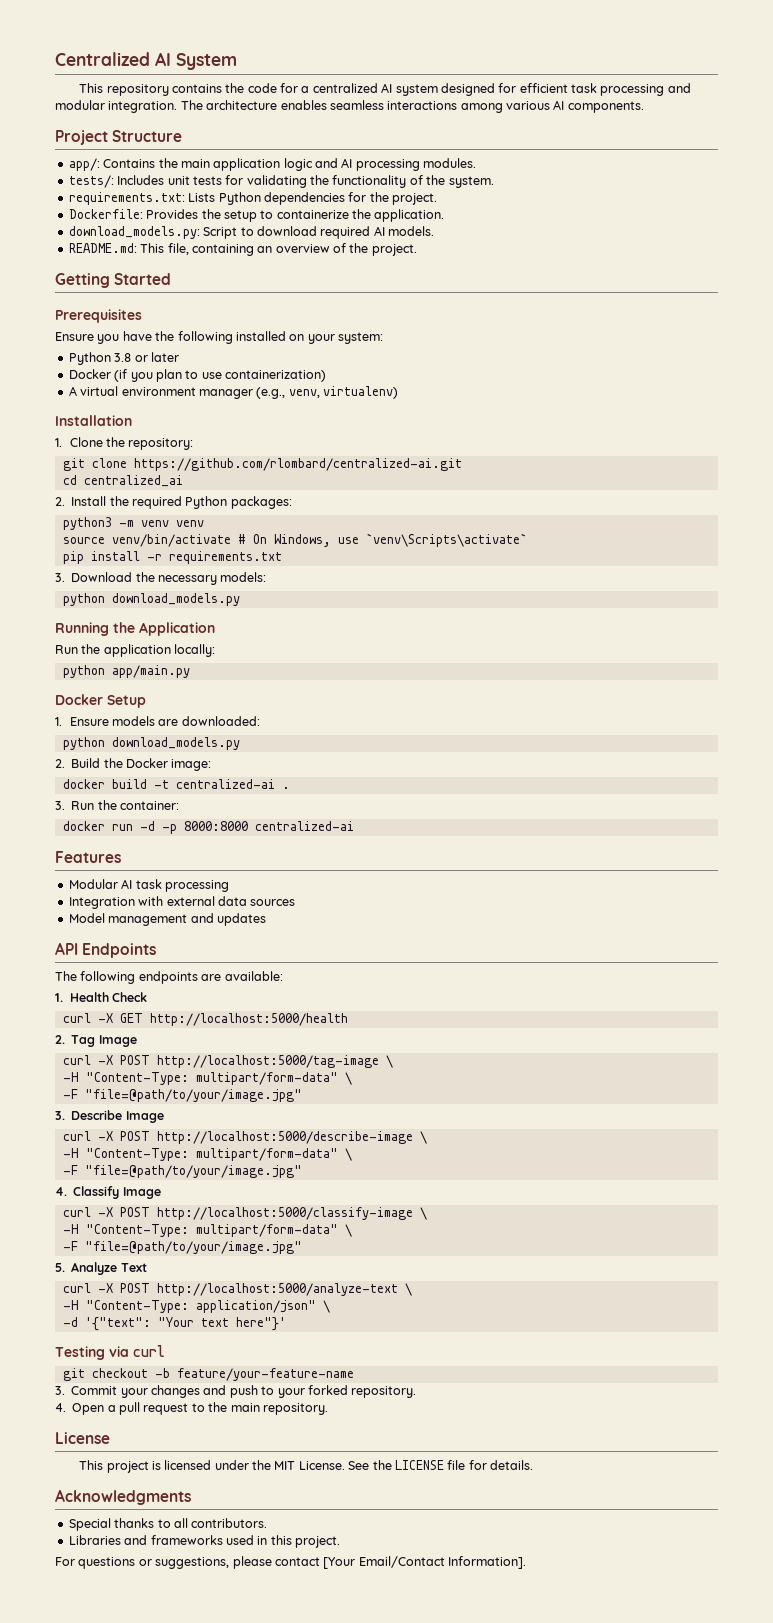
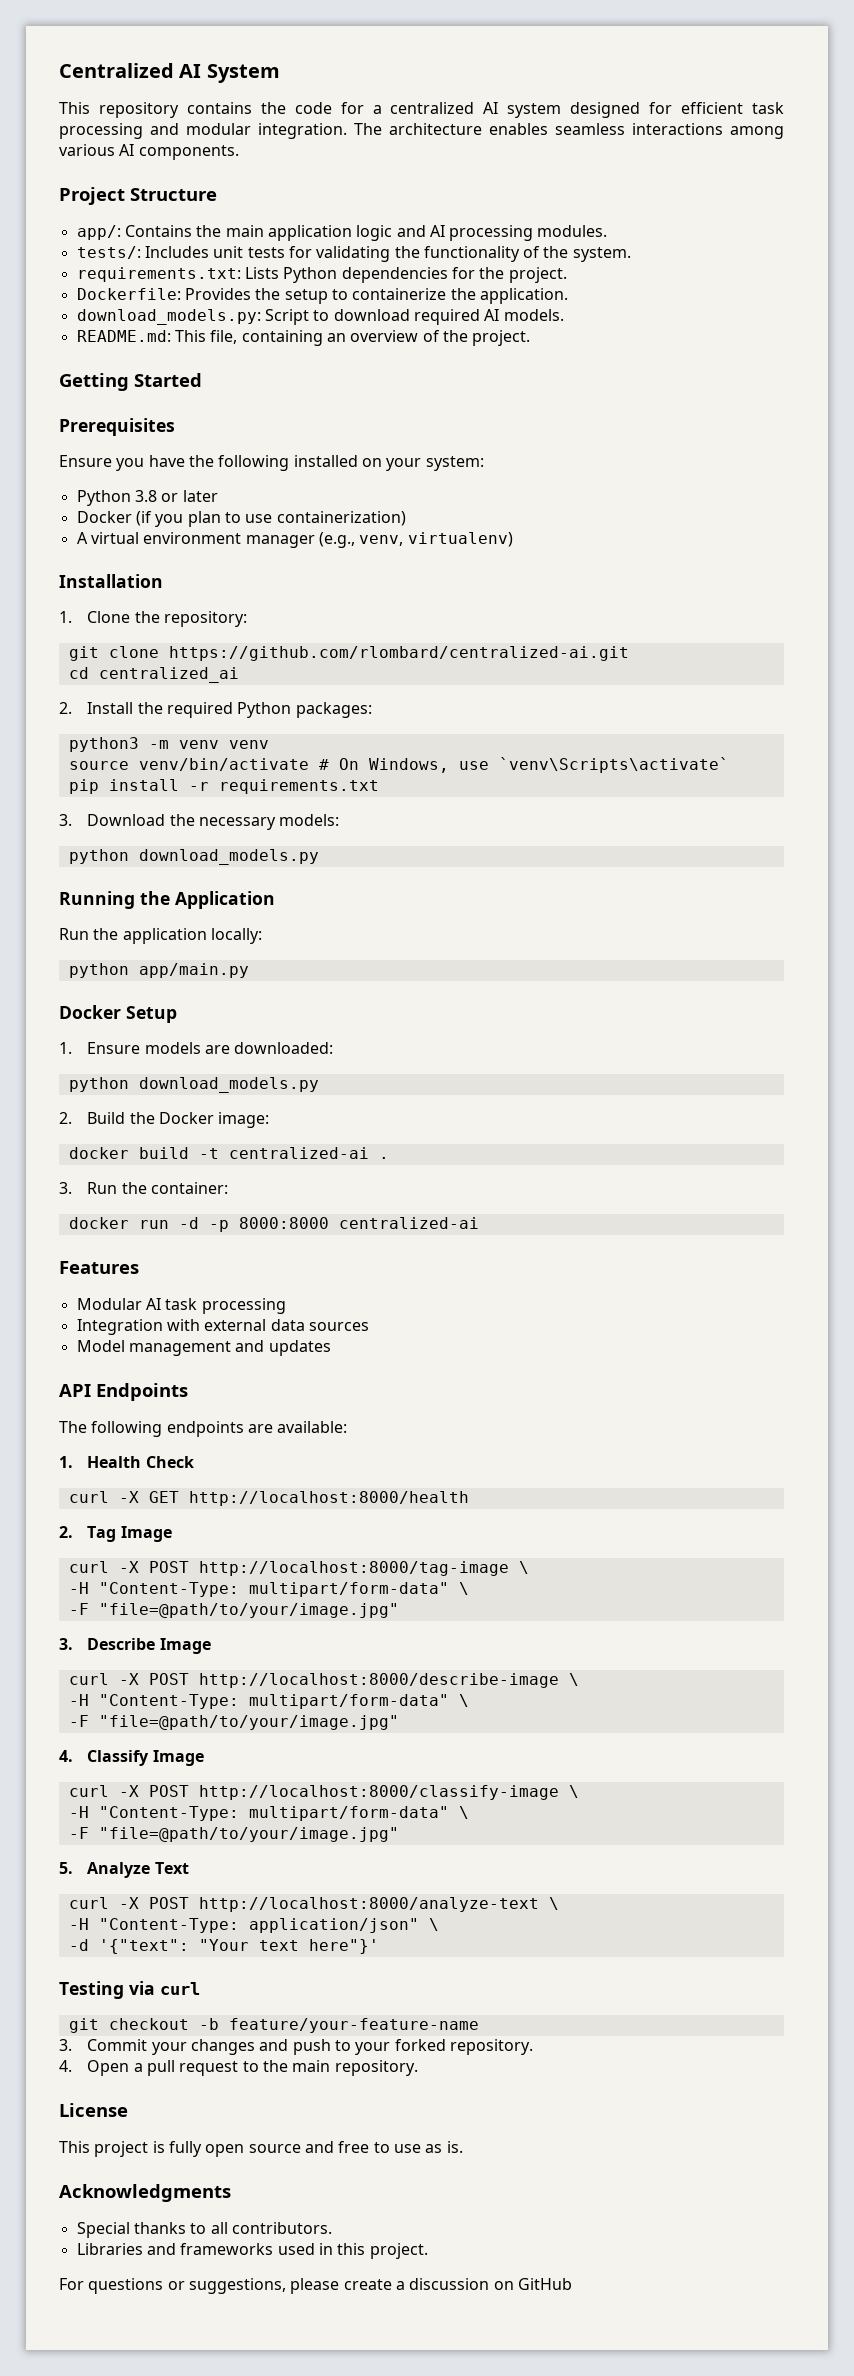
- curl -X GET http://localhost:5000/health
+ curl -X GET http://localhost:8000/health
- curl -X POST http://localhost:5000/tag-image \
+ curl -X POST http://localhost:8000/tag-image \
- curl -X POST http://localhost:5000/describe-image \
+ curl -X POST http://localhost:8000/describe-image \
- curl -X POST http://localhost:5000/classify-image \
+ curl -X POST http://localhost:8000/classify-image \
- curl -X POST http://localhost:5000/analyze-text \
+ curl -X POST http://localhost:8000/analyze-text \
- This project is licensed under the MIT License. See the LICENSE file for details.
+ This project is fully open source and free to use as is.
- For questions or suggestions, please contact [Your Email/Contact Information].
+ For questions or suggestions, please create a discussion on GitHub

